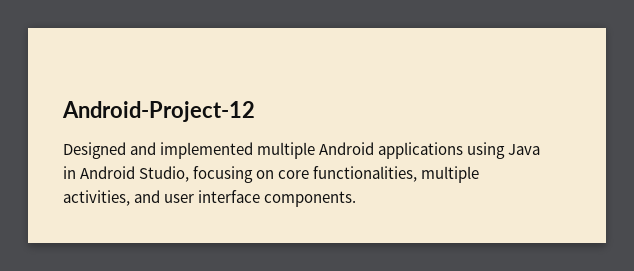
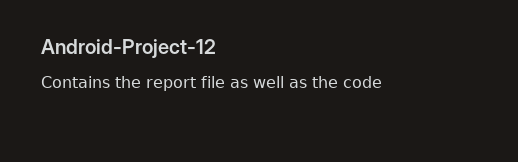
- Designed and implemented multiple Android applications using Java in Android Studio, focusing on core functionalities, multiple activities, and user interface components.
+ Contains the report file as well as the code

